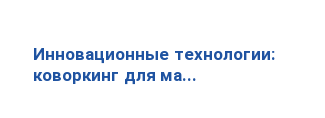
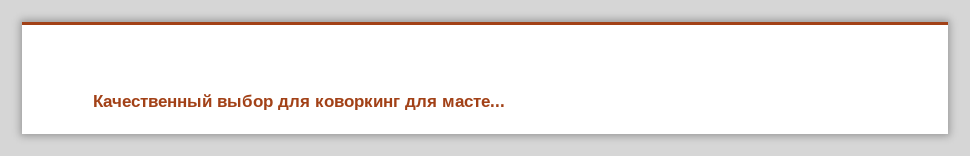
- Инновационные технологии: коворкинг для ма...
+ Качественный выбор для коворкинг для масте...

